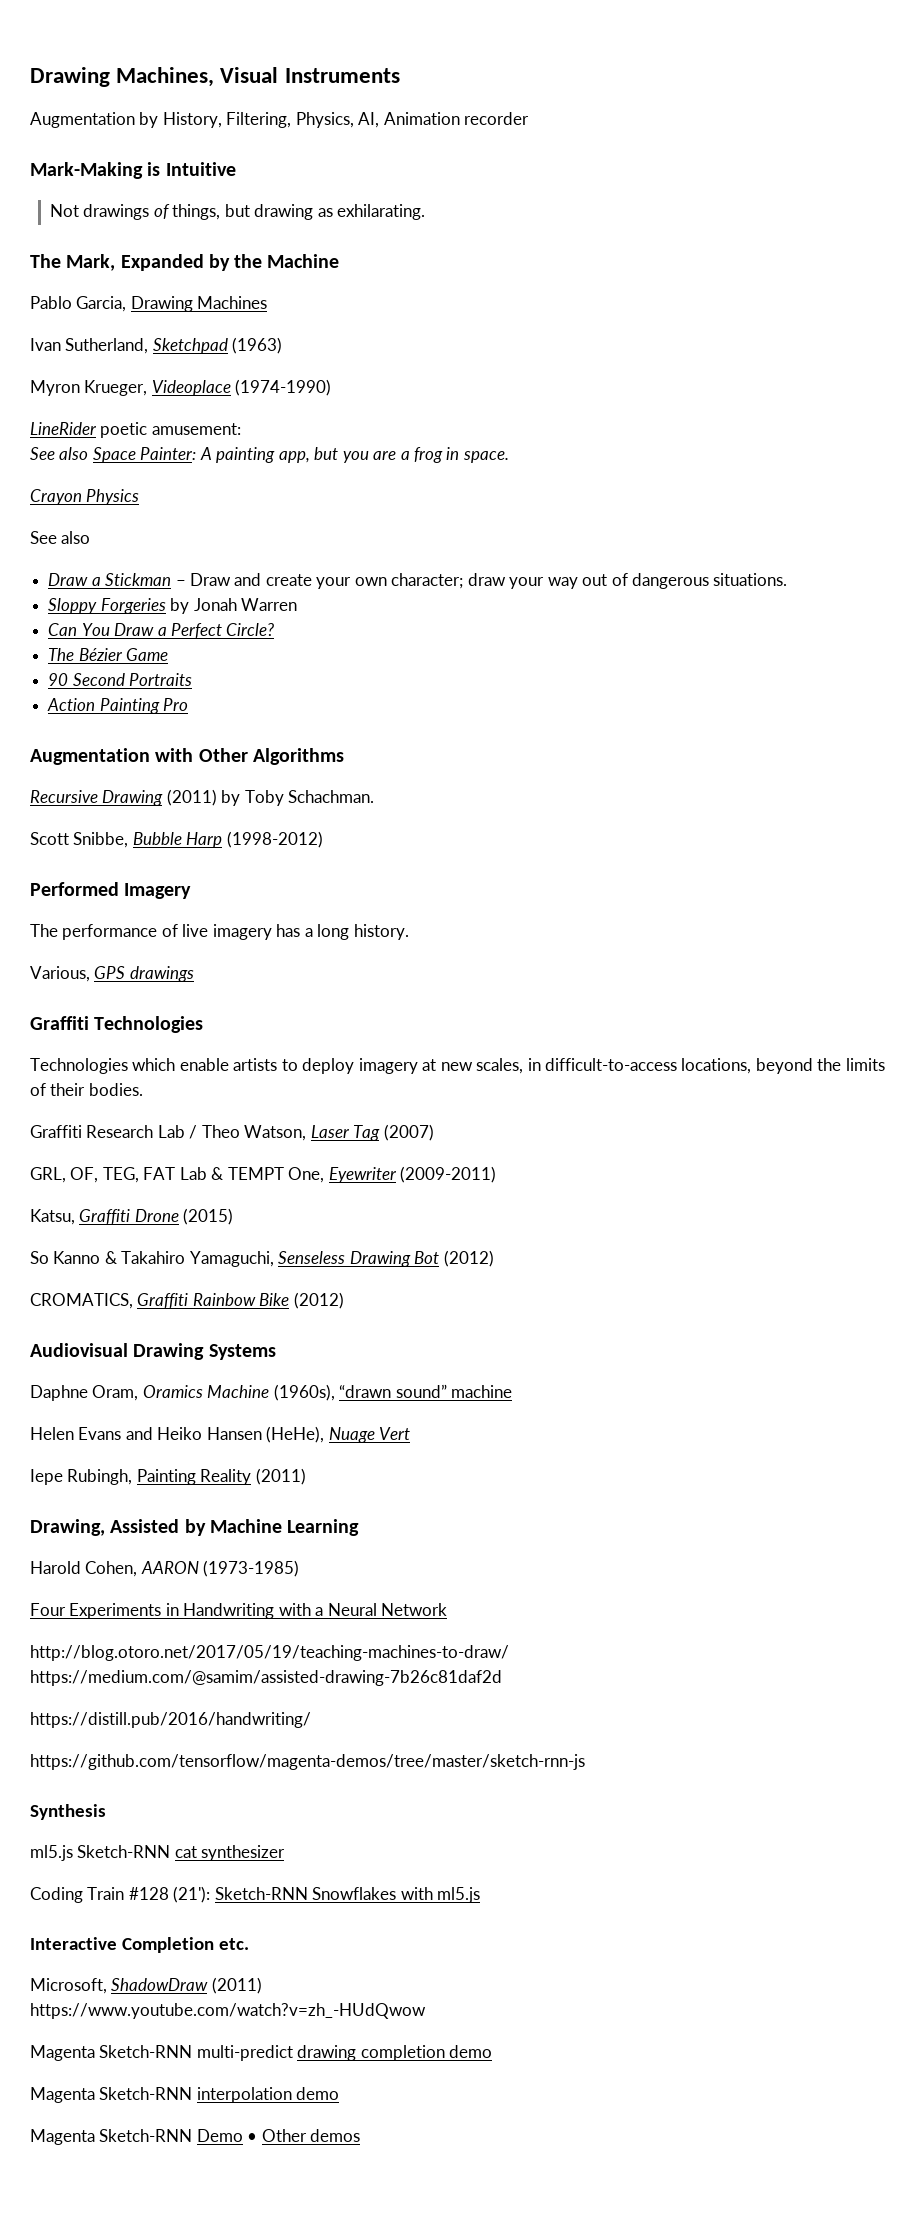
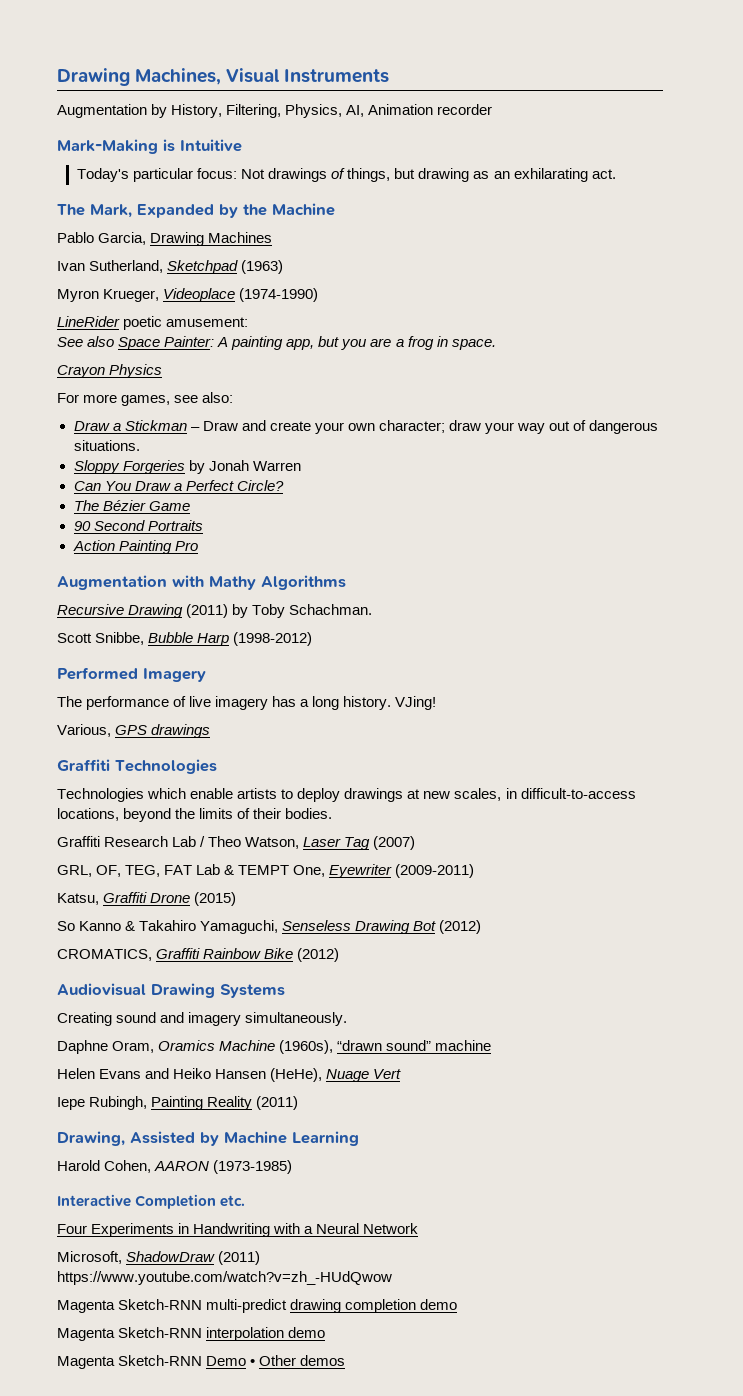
- Not drawings of things, but drawing as exhilarating.
+ Today's particular focus: Not drawings of things, but drawing as an exhilarating act.
  Crayon Physics
- See also
+ For more games, see also:
- Augmentation with Other Algorithms
+ Augmentation with Mathy Algorithms
+ VJing!
- Technologies which enable artists to deploy imagery at new scales, in difficult-to-access locations, beyond the limits of their bodies.
+ Technologies which enable artists to deploy drawings at new scales, in difficult-to-access locations, beyond the limits of their bodies.
+ Creating sound and imagery simultaneously.
+ Interactive Completion etc.
- http://blog.otoro.net/2017/05/19/teaching-machines-to-draw/ https://medium.com/@samim/assisted-drawing-7b26c81daf2d
- https://distill.pub/2016/handwriting/
- https://github.com/tensorflow/magenta-demos/tree/master/sketch-rnn-js
- Synthesis
- ml5.js Sketch-RNN cat synthesizer
- Coding Train #128 (21'): Sketch-RNN Snowflakes with ml5.js
- Interactive Completion etc.

